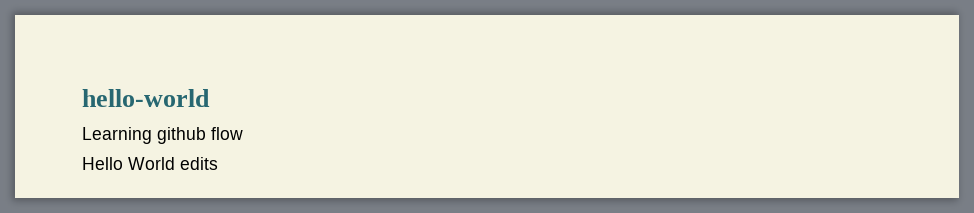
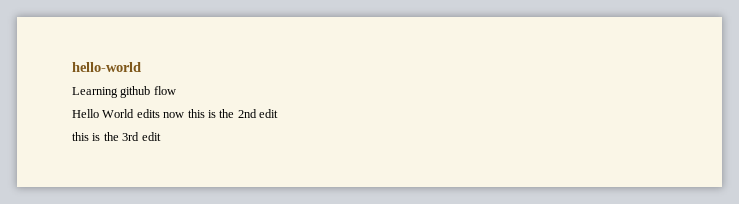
- Hello World edits
+ Hello World edits now this is the 2nd edit
+ this is the 3rd edit

